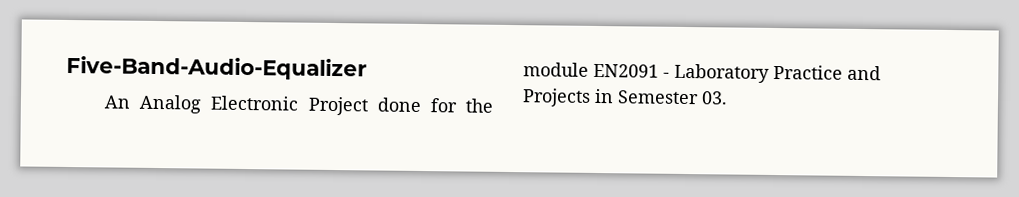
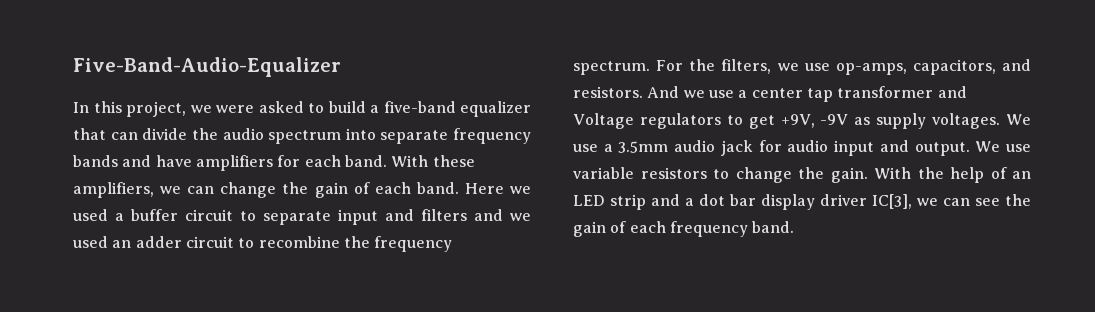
- An Analog Electronic Project done for the module EN2091 - Laboratory Practice and Projects in Semester 03.
+ In this project, we were asked to build a five-band equalizer that can divide the audio spectrum into separate frequency bands and have amplifiers for each band. With these amplifiers, we can change the gain of each band. Here we used a buffer circuit to separate input and filters and we used an adder circuit to recombine the frequency spectrum. For the filters, we use op-amps, capacitors, and resistors. And we use a center tap transformer and Voltage regulators to get +9V, -9V as supply voltages. We use a 3.5mm audio jack for audio input and output. We use variable resistors to change the gain. With the help of an LED strip and a dot bar display driver IC[3], we can see the gain of each frequency band.

